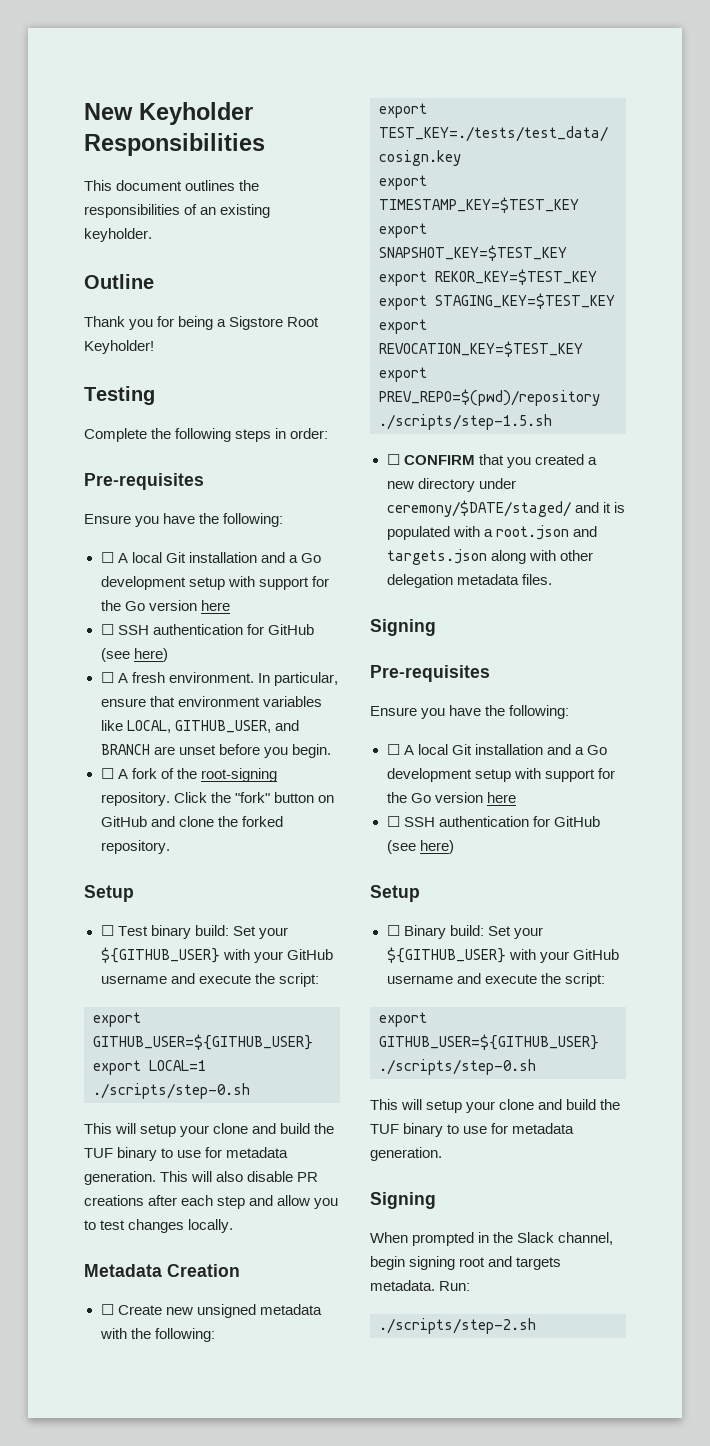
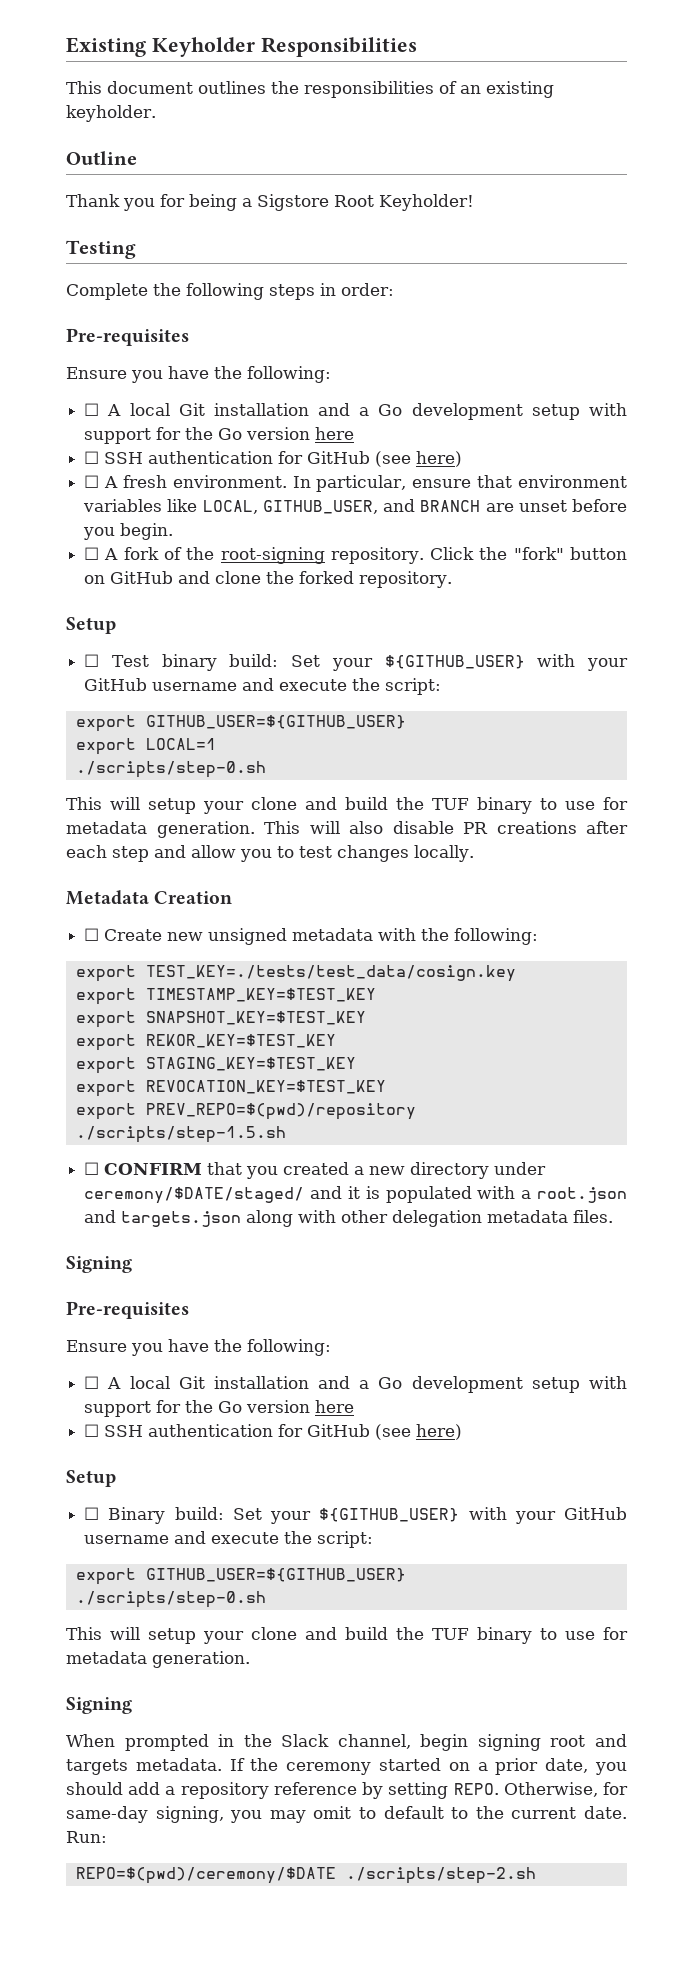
- New Keyholder Responsibilities
+ Existing Keyholder Responsibilities
+ If the ceremony started on a prior date, you should add a repository reference by setting REPO. Otherwise, for same-day signing, you may omit to default to the current date.
- ./scripts/step-2.sh
+ REPO=$(pwd)/ceremony/$DATE ./scripts/step-2.sh

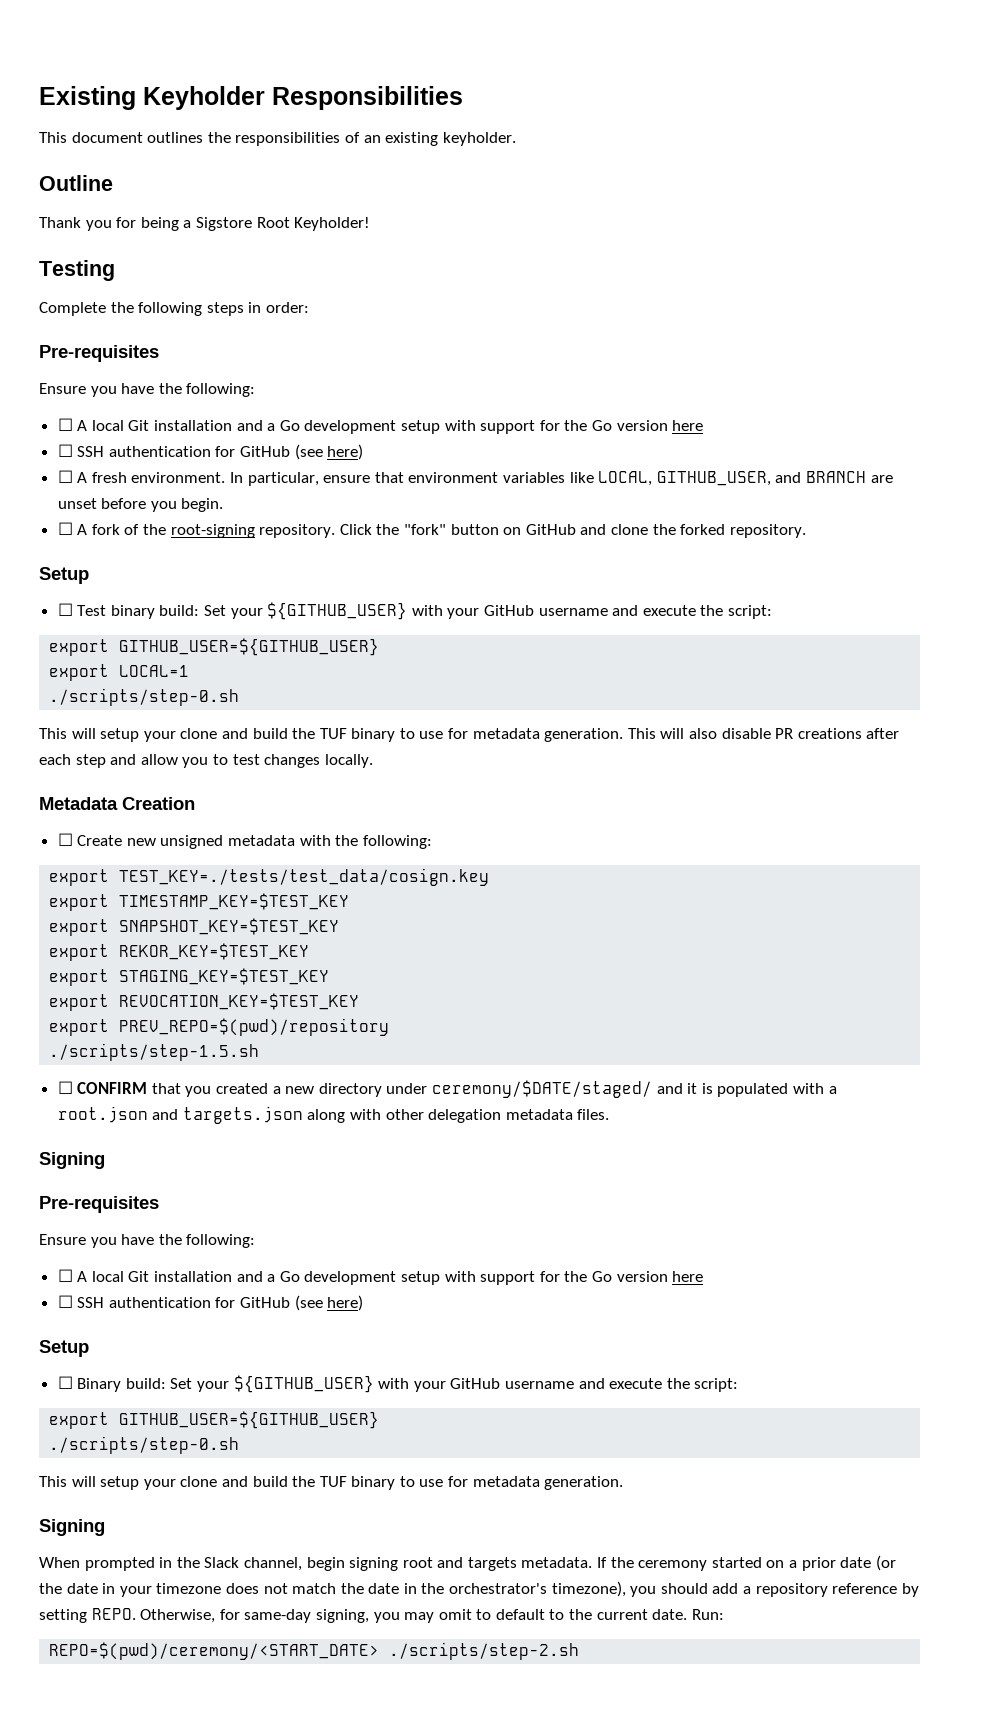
- If the ceremony started on a prior date, you should add a repository reference by setting REPO.
+ If the ceremony started on a prior date (or the date in your timezone does not match the date in the orchestrator's timezone), you should add a repository reference by setting REPO.
- REPO=$(pwd)/ceremony/$DATE ./scripts/step-2.sh
+ REPO=$(pwd)/ceremony/<START_DATE> ./scripts/step-2.sh

